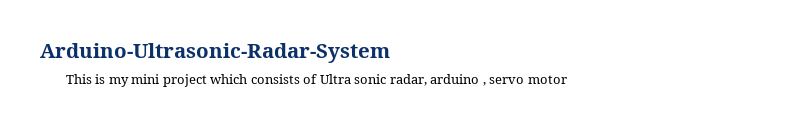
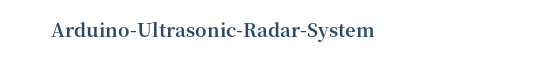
- This is my mini project which consists of Ultra sonic radar, arduino , servo motor

